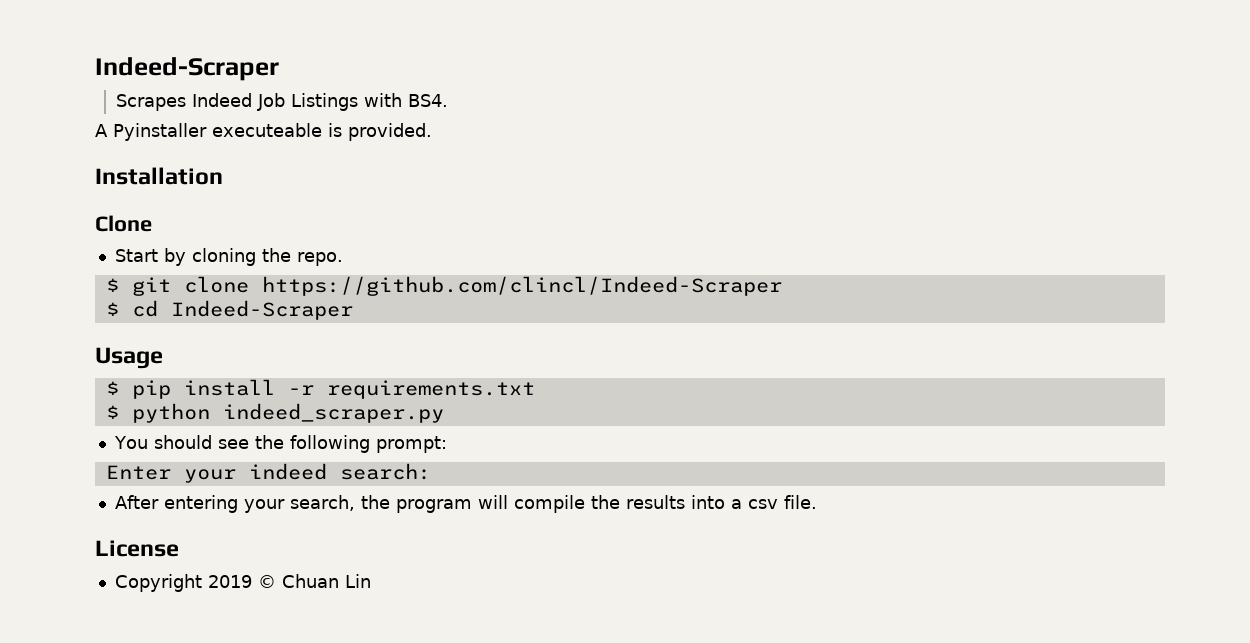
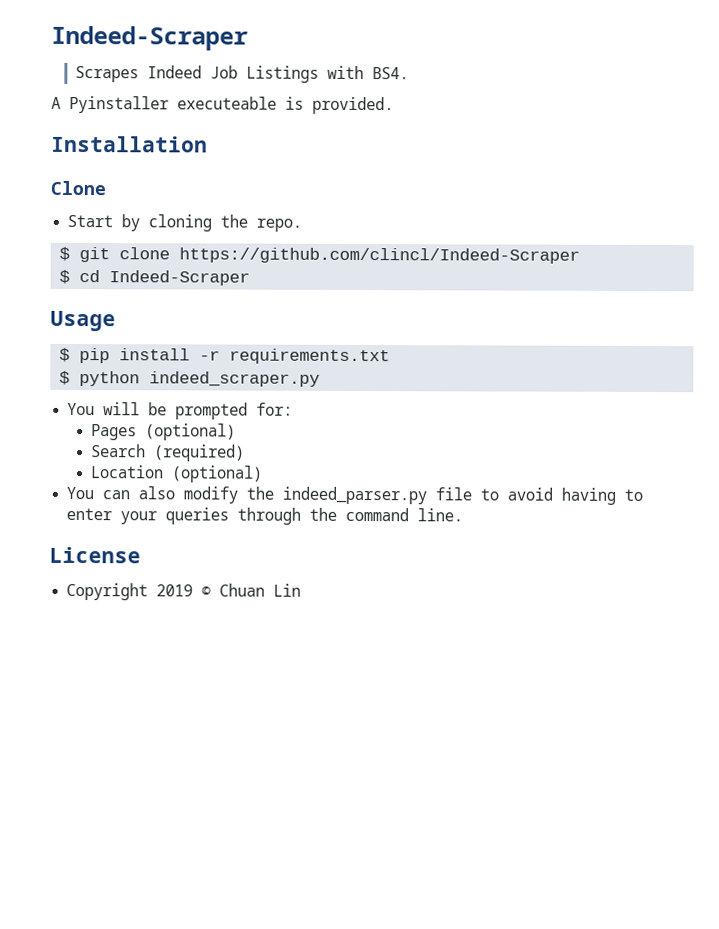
- You should see the following prompt:
- Enter your indeed search:
- After entering your search, the program will compile the results into a csv file.
+ You will be prompted for:
+ Pages (optional)
+ Search (required)
+ Location (optional)
+ You can also modify the indeed_parser.py file to avoid having to enter your queries through the command line.

